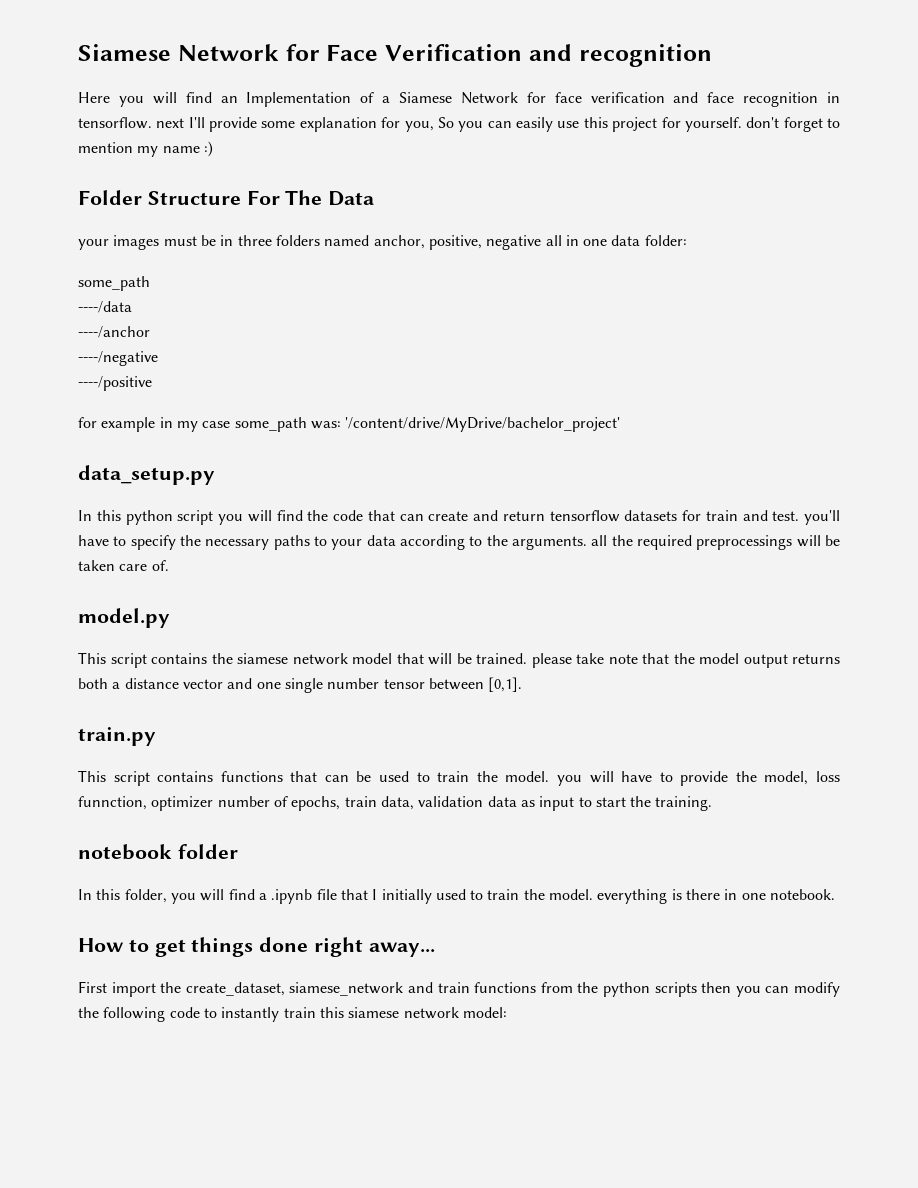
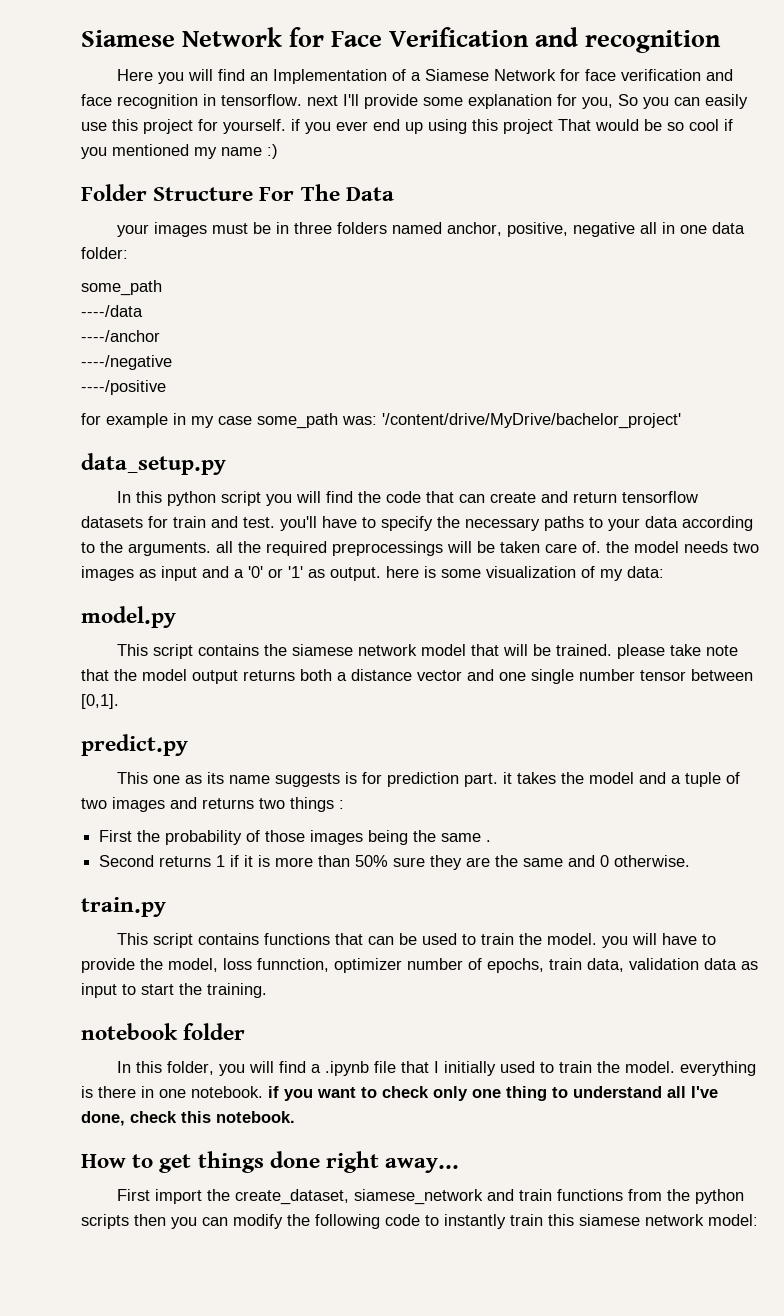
- Here you will find an Implementation of a Siamese Network for face verification and face recognition in tensorflow. next I'll provide some explanation for you, So you can easily use this project for yourself. don't forget to mention my name :)
+ Here you will find an Implementation of a Siamese Network for face verification and face recognition in tensorflow. next I'll provide some explanation for you, So you can easily use this project for yourself. if you ever end up using this project That would be so cool if you mentioned my name :)
- In this python script you will find the code that can create and return tensorflow datasets for train and test. you'll have to specify the necessary paths to your data according to the arguments. all the required preprocessings will be taken care of.
+ In this python script you will find the code that can create and return tensorflow datasets for train and test. you'll have to specify the necessary paths to your data according to the arguments. all the required preprocessings will be taken care of. the model needs two images as input and a '0' or '1' as output. here is some visualization of my data:
+ predict.py
+ This one as its name suggests is for prediction part. it takes the model and a tuple of two images and returns two things :
+ First the probability of those images being the same .
+ Second returns 1 if it is more than 50% sure they are the same and 0 otherwise.
- In this folder, you will find a .ipynb file that I initially used to train the model. everything is there in one notebook.
+ In this folder, you will find a .ipynb file that I initially used to train the model. everything is there in one notebook. if you want to check only one thing to understand all I've done, check this notebook.

